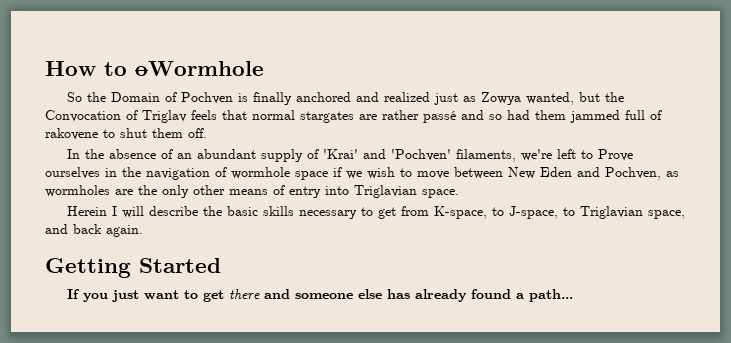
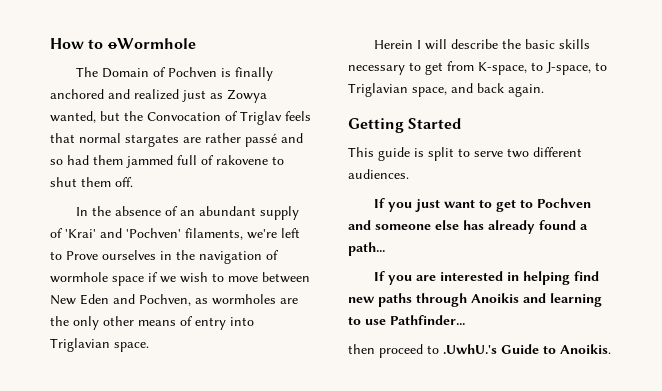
- So the Domain of Pochven is finally anchored and realized just as Zowya wanted, but the Convocation of Triglav feels that normal stargates are rather passé and so had them jammed full of rakovene to shut them off.
+ The Domain of Pochven is finally anchored and realized just as Zowya wanted, but the Convocation of Triglav feels that normal stargates are rather passé and so had them jammed full of rakovene to shut them off.
+ This guide is split to serve two different audiences.
- If you just want to get there and someone else has already found a path...
+ If you just want to get to Pochven and someone else has already found a path...
+ If you are interested in helping find new paths through Anoikis and learning to use Pathfinder...
+ then proceed to .UwhU.'s Guide to Anoikis.

